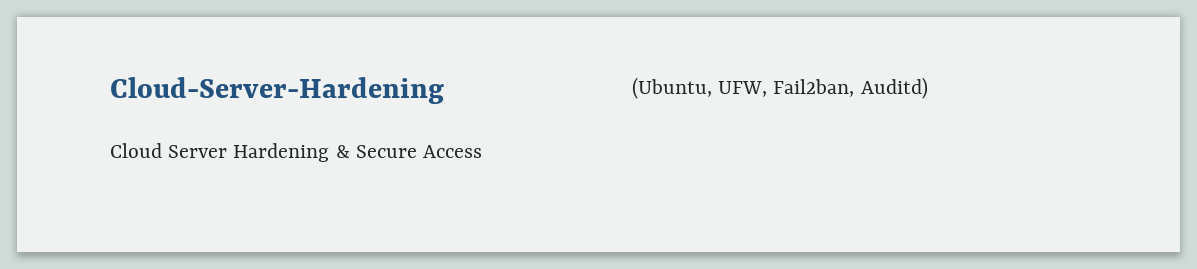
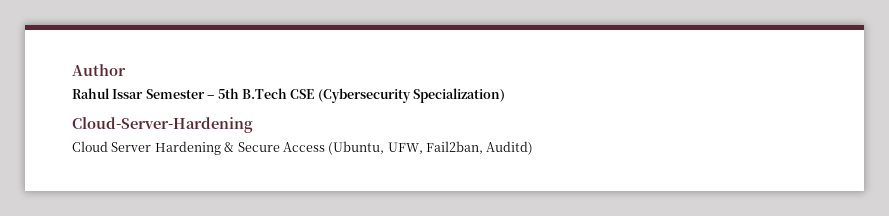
+ Author
+ Rahul Issar Semester – 5th B.Tech CSE (Cybersecurity Specialization)

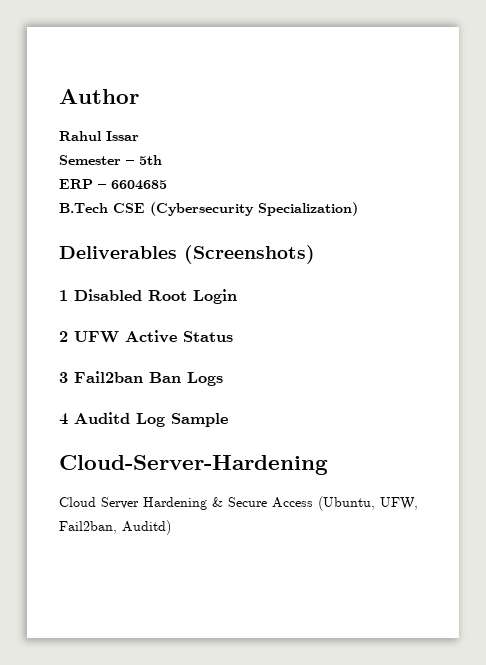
- Rahul Issar Semester – 5th B.Tech CSE (Cybersecurity Specialization)
+ Rahul Issar
+ Semester – 5th
+ ERP – 6604685
+ B.Tech CSE (Cybersecurity Specialization)
+ Deliverables (Screenshots)
+ 1 Disabled Root Login
+ 2 UFW Active Status
+ 3 Fail2ban Ban Logs
+ 4 Auditd Log Sample

